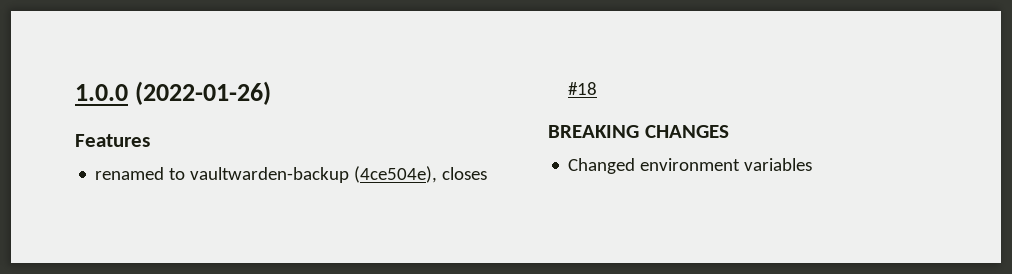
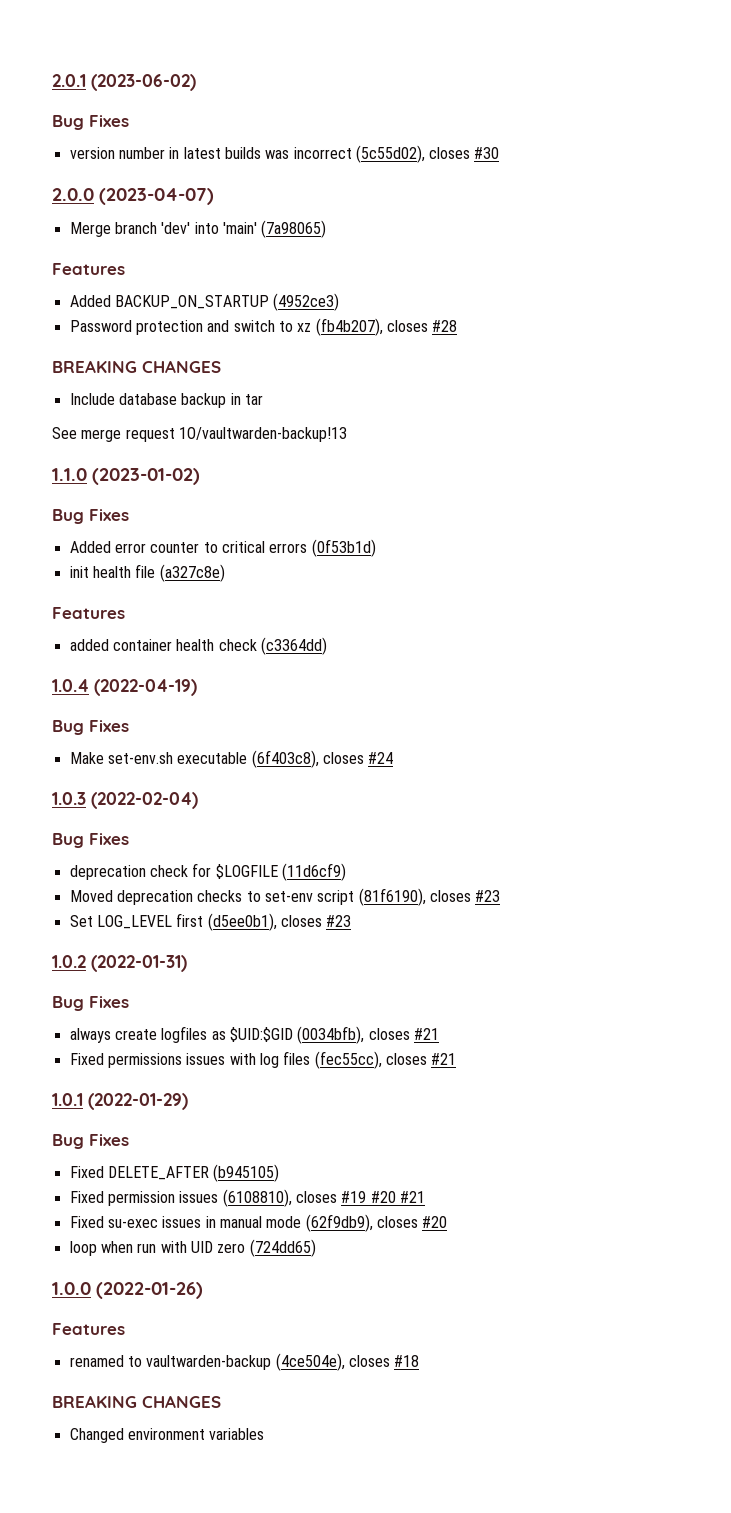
+ 2.0.1 (2023-06-02)
+ Bug Fixes
+ version number in latest builds was incorrect (5c55d02), closes #30
+ 2.0.0 (2023-04-07)
+ Merge branch 'dev' into 'main' (7a98065)
+ Features
+ Added BACKUP_ON_STARTUP (4952ce3)
+ Password protection and switch to xz (fb4b207), closes #28
+ BREAKING CHANGES
+ Include database backup in tar
+ See merge request 1O/vaultwarden-backup!13
+ 1.1.0 (2023-01-02)
+ Bug Fixes
+ Added error counter to critical errors (0f53b1d)
+ init health file (a327c8e)
+ Features
+ added container health check (c3364dd)
+ 1.0.4 (2022-04-19)
+ Bug Fixes
+ Make set-env.sh executable (6f403c8), closes #24
+ 1.0.3 (2022-02-04)
+ Bug Fixes
+ deprecation check for $LOGFILE (11d6cf9)
+ Moved deprecation checks to set-env script (81f6190), closes #23
+ Set LOG_LEVEL first (d5ee0b1), closes #23
+ 1.0.2 (2022-01-31)
+ Bug Fixes
+ always create logfiles as $UID:$GID (0034bfb), closes #21
+ Fixed permissions issues with log files (fec55cc), closes #21
+ 1.0.1 (2022-01-29)
+ Bug Fixes
+ Fixed DELETE_AFTER (b945105)
+ Fixed permission issues (6108810), closes #19 #20 #21
+ Fixed su-exec issues in manual mode (62f9db9), closes #20
+ loop when run with UID zero (724dd65)

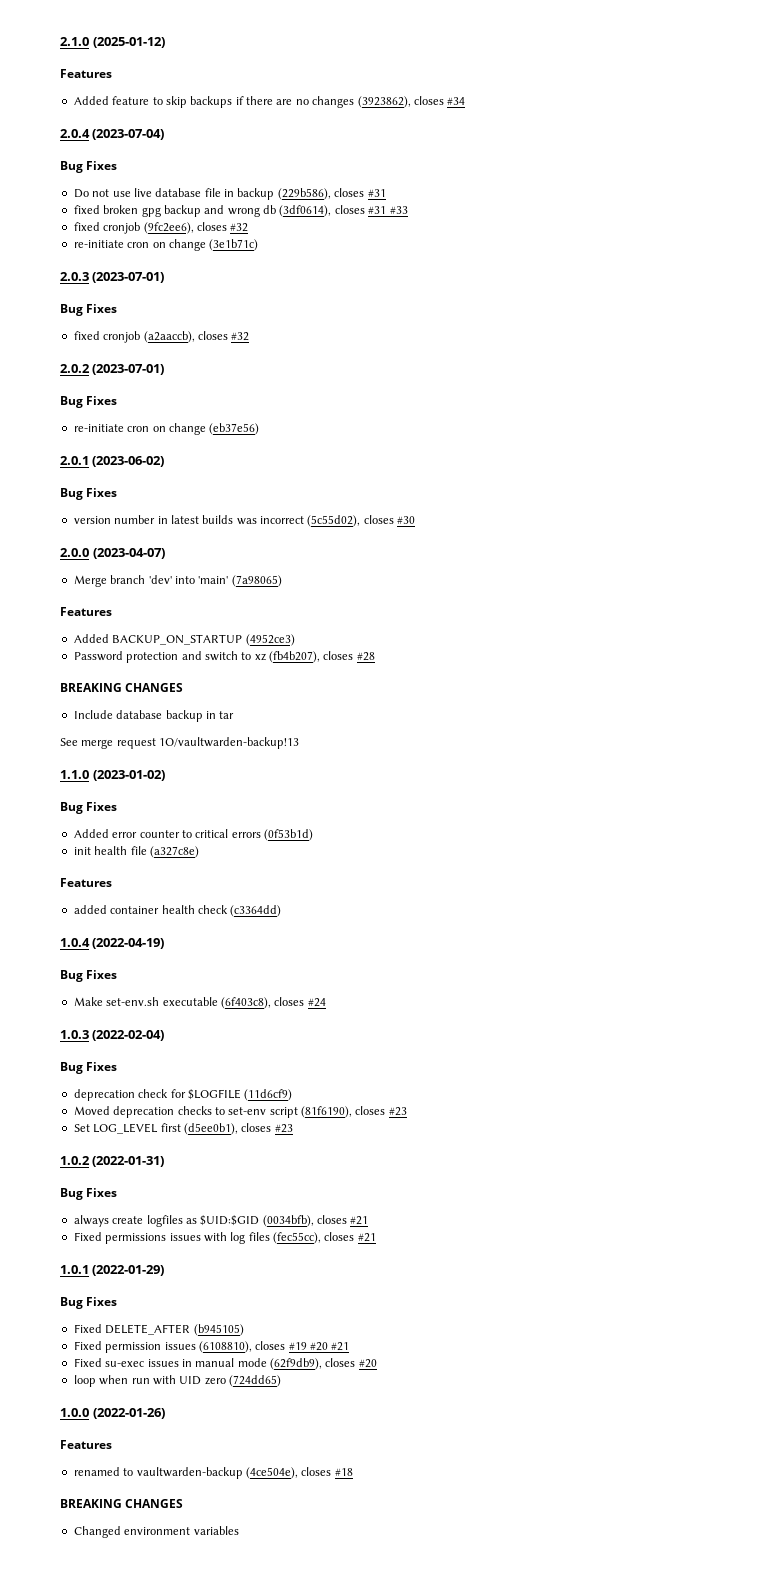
+ 2.1.0 (2025-01-12)
+ Features
+ Added feature to skip backups if there are no changes (3923862), closes #34
+ 2.0.4 (2023-07-04)
+ Bug Fixes
+ Do not use live database file in backup (229b586), closes #31
+ fixed broken gpg backup and wrong db (3df0614), closes #31 #33
+ fixed cronjob (9fc2ee6), closes #32
+ re-initiate cron on change (3e1b71c)
+ 2.0.3 (2023-07-01)
+ Bug Fixes
+ fixed cronjob (a2aaccb), closes #32
+ 2.0.2 (2023-07-01)
+ Bug Fixes
+ re-initiate cron on change (eb37e56)

